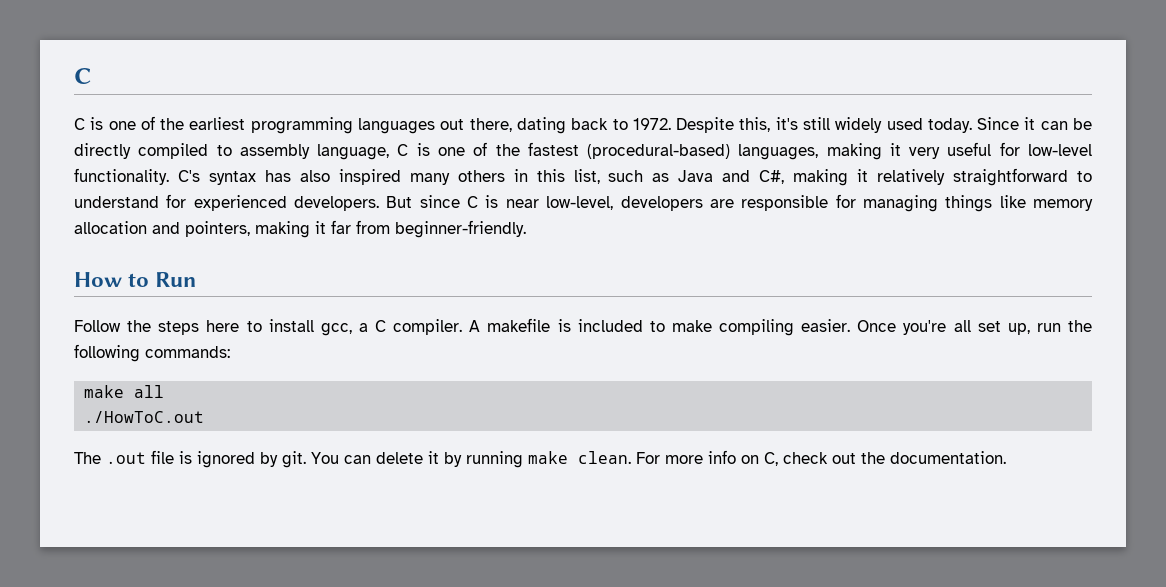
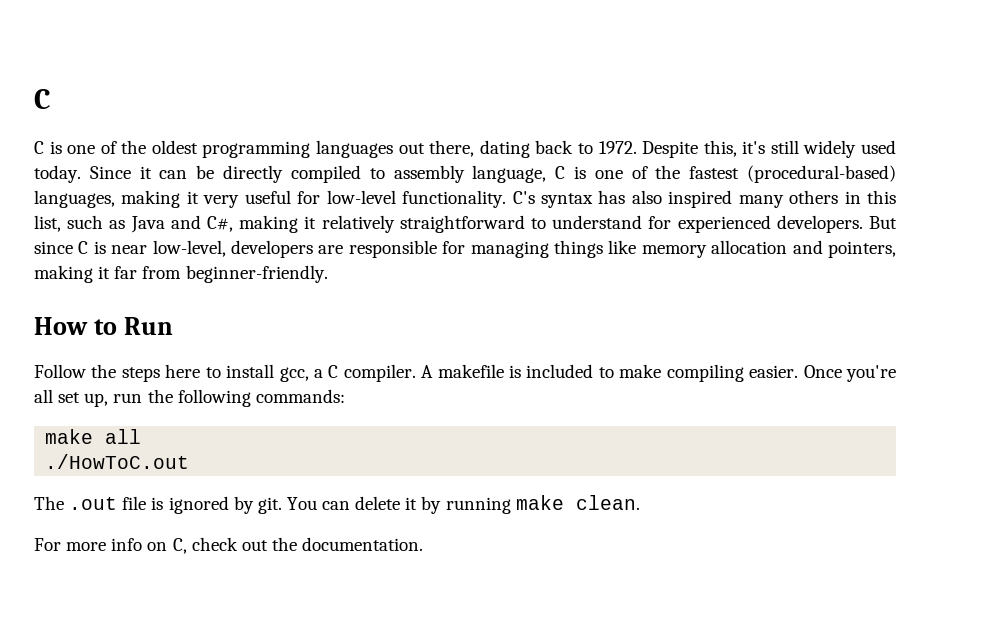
- C is one of the earliest programming languages out there, dating back to 1972.
+ C is one of the oldest programming languages out there, dating back to 1972.
- You can delete it by running make clean. For more info on C, check out the documentation.
+ You can delete it by running make clean.
+ For more info on C, check out the documentation.

